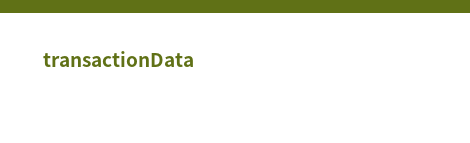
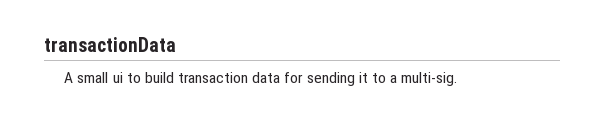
+ A small ui to build transaction data for sending it to a multi-sig.

